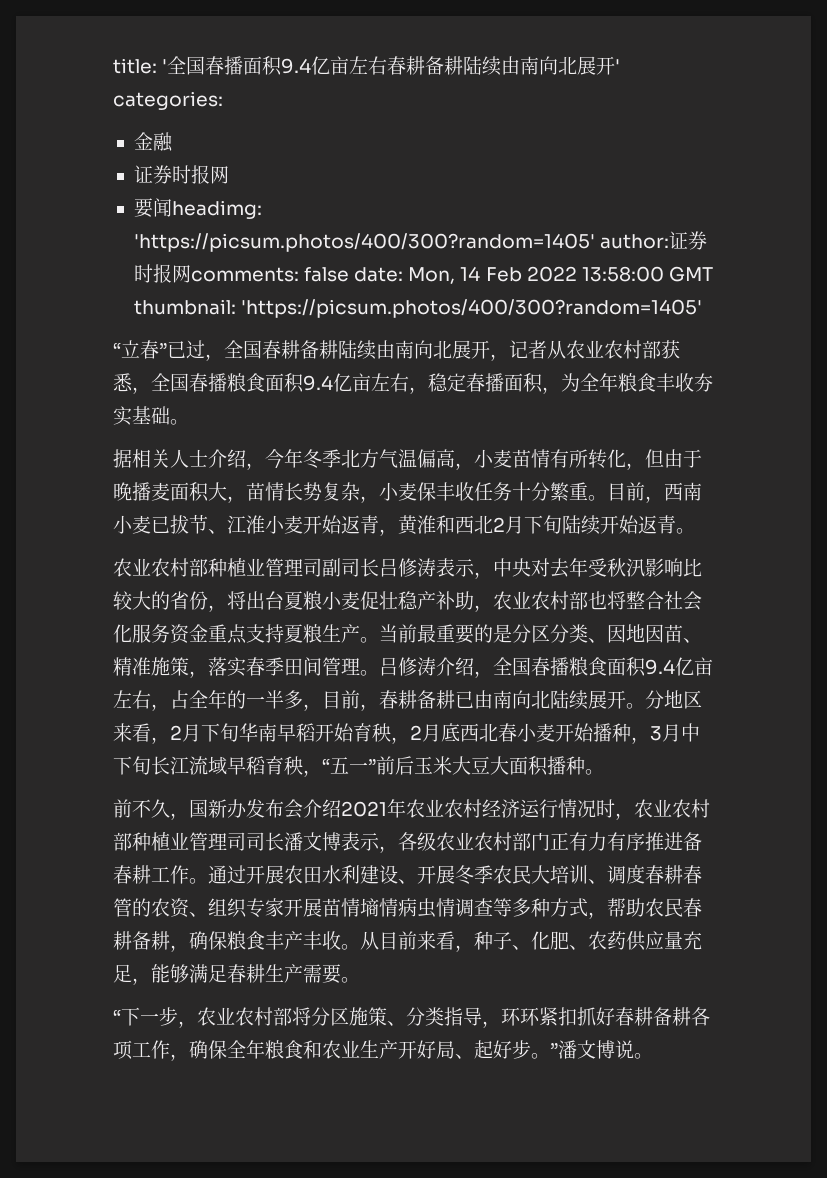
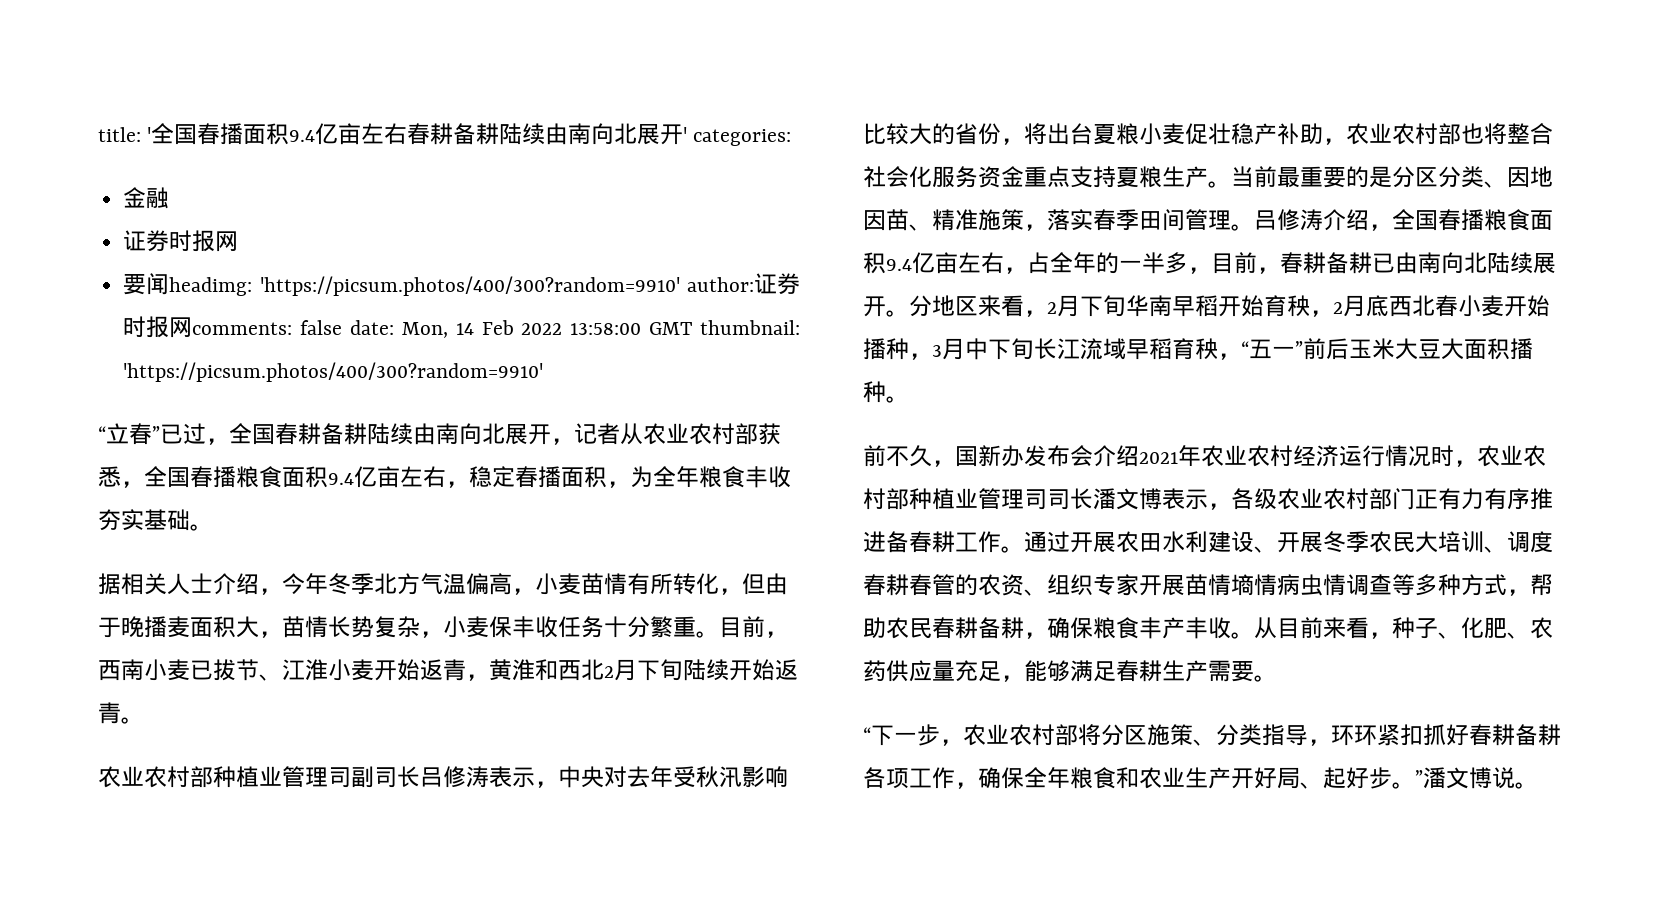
- 要闻headimg: 'https://picsum.photos/400/300?random=1405' author:证券时报网comments: false date: Mon, 14 Feb 2022 13:58:00 GMT thumbnail: 'https://picsum.photos/400/300?random=1405'
+ 要闻headimg: 'https://picsum.photos/400/300?random=9910' author:证券时报网comments: false date: Mon, 14 Feb 2022 13:58:00 GMT thumbnail: 'https://picsum.photos/400/300?random=9910'

